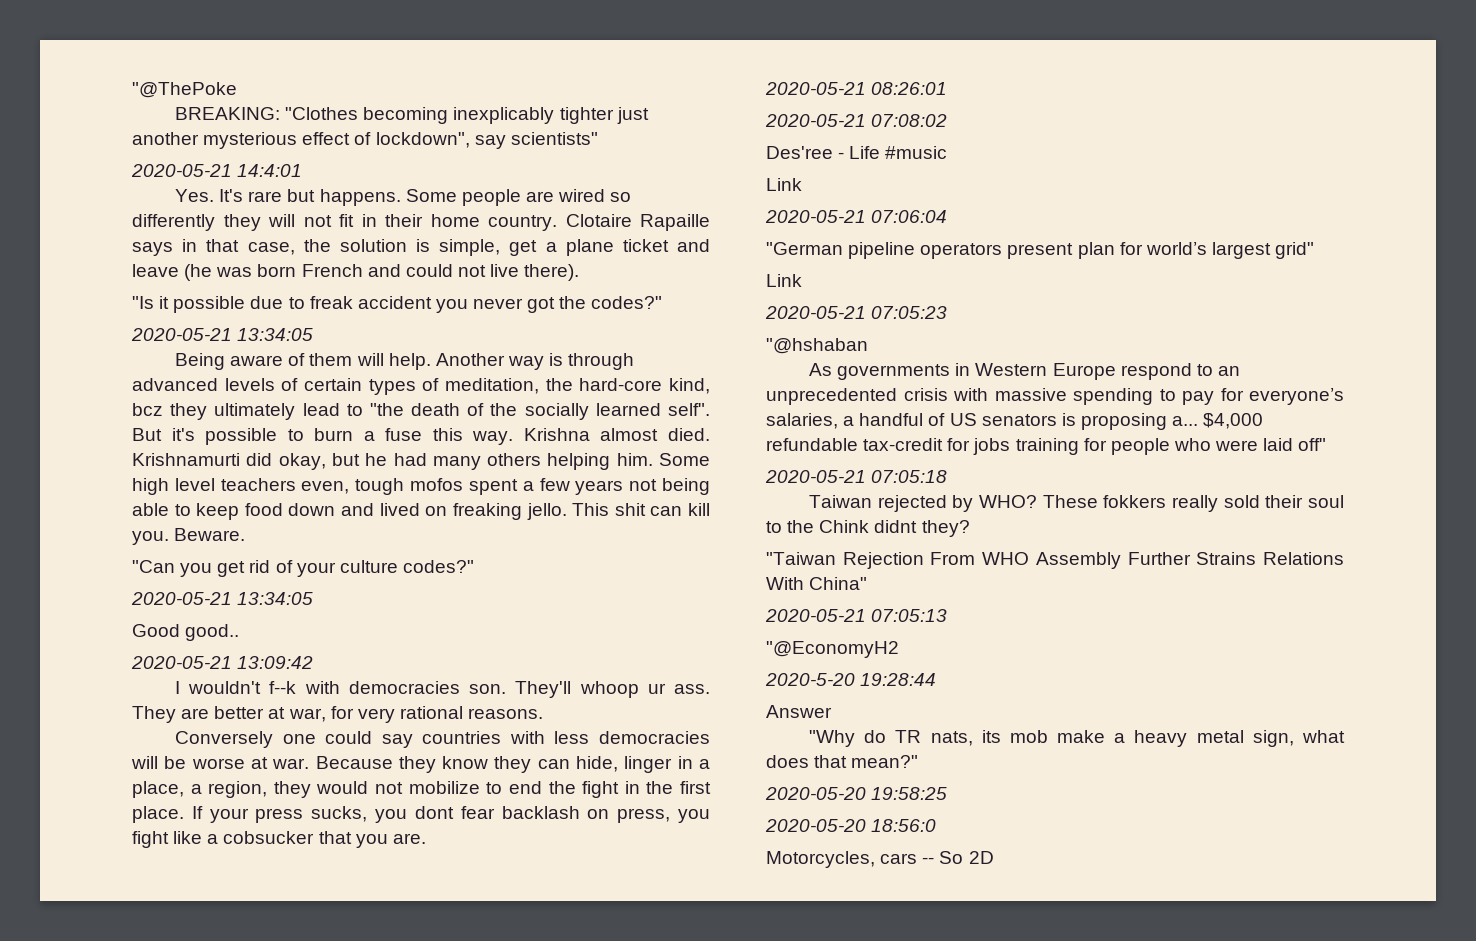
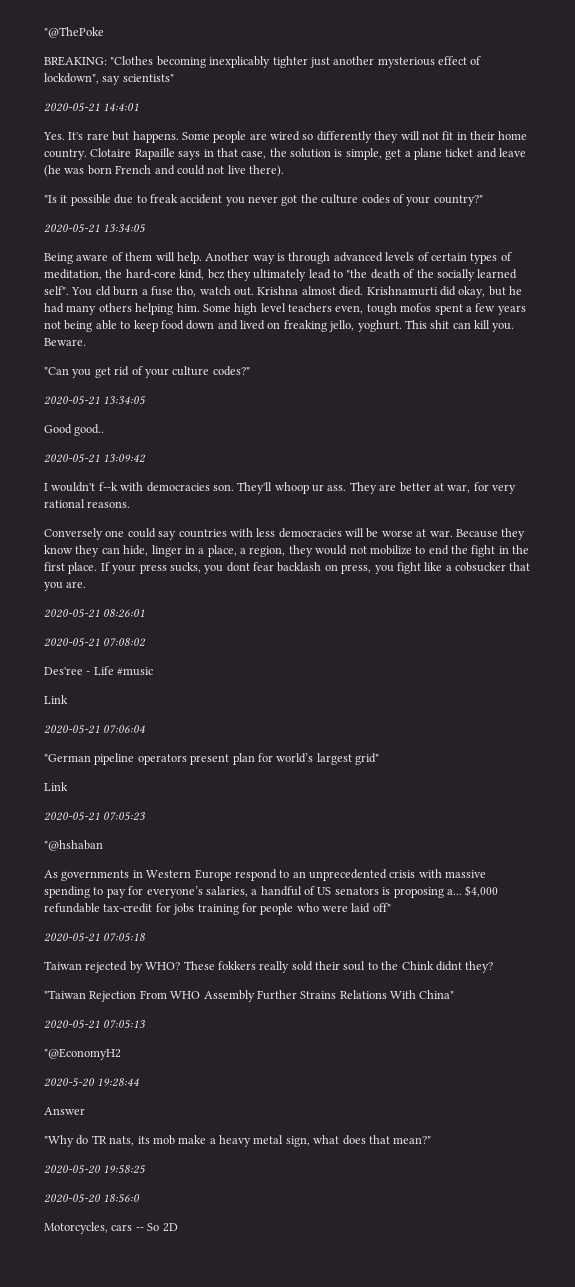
- "Is it possible due to freak accident you never got the codes?"
+ "Is it possible due to freak accident you never got the culture codes of your country?"
- But it's possible to burn a fuse this way.
+ You cld burn a fuse tho, watch out.
- Some high level teachers even, tough mofos spent a few years not being able to keep food down and lived on freaking jello.
+ Some high level teachers even, tough mofos spent a few years not being able to keep food down and lived on freaking jello, yoghurt.

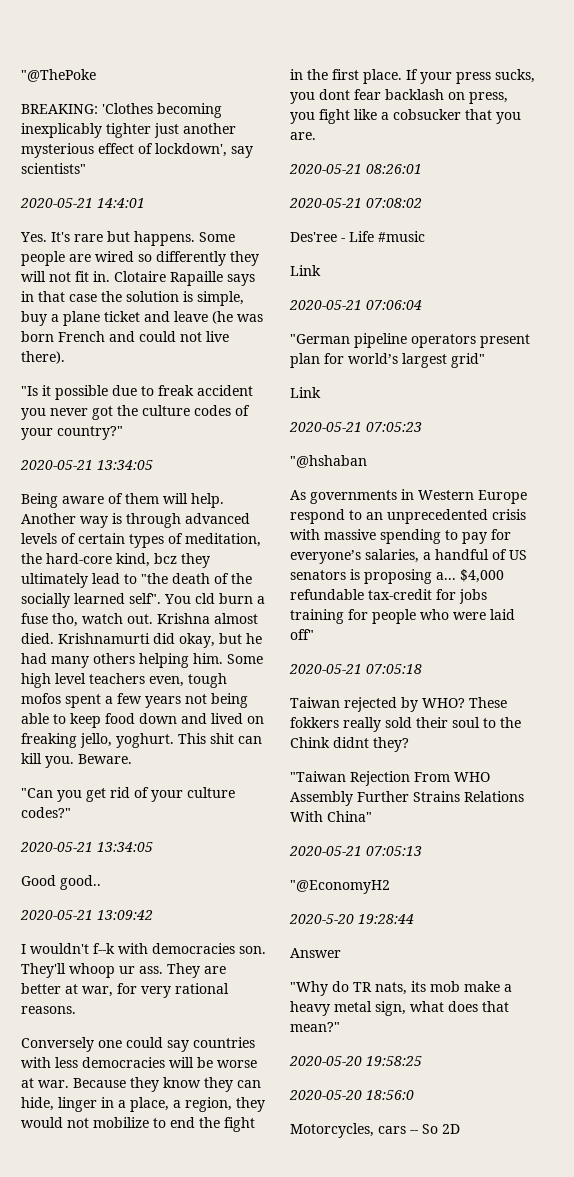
- BREAKING: "Clothes becoming inexplicably tighter just another mysterious effect of lockdown", say scientists"
+ BREAKING: 'Clothes becoming inexplicably tighter just another mysterious effect of lockdown', say scientists"
- Some people are wired so differently they will not fit in their home country.
+ Some people are wired so differently they will not fit in.
- Clotaire Rapaille says in that case, the solution is simple, get a plane ticket and leave (he was born French and could not live there).
+ Clotaire Rapaille says in that case the solution is simple, buy a plane ticket and leave (he was born French and could not live there).

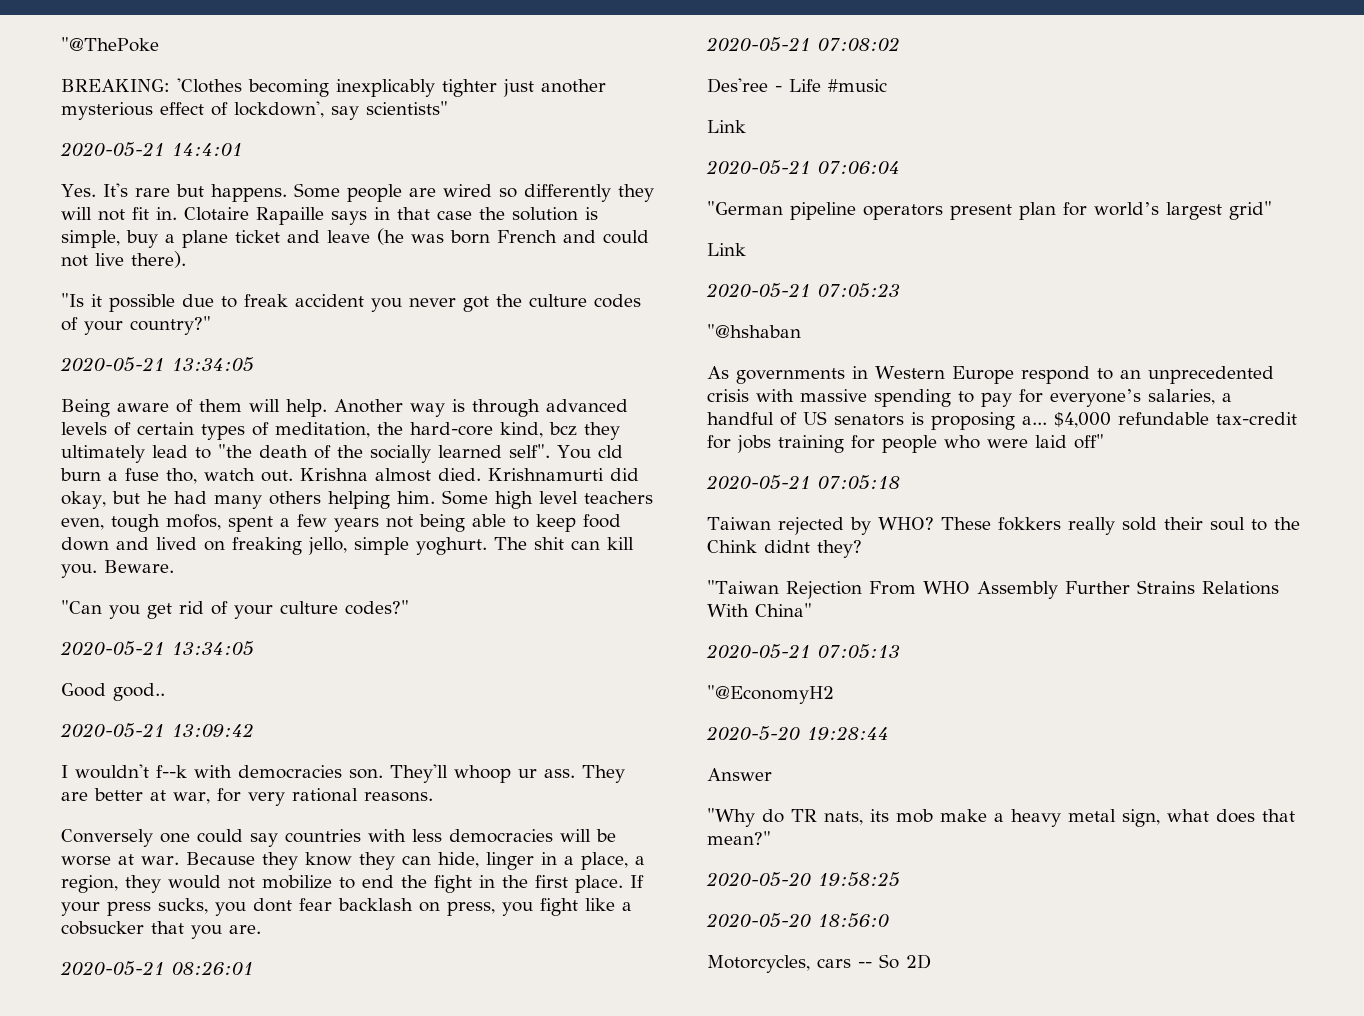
- Some high level teachers even, tough mofos spent a few years not being able to keep food down and lived on freaking jello, yoghurt. This shit can kill you.
+ Some high level teachers even, tough mofos, spent a few years not being able to keep food down and lived on freaking jello, simple yoghurt. The shit can kill you.

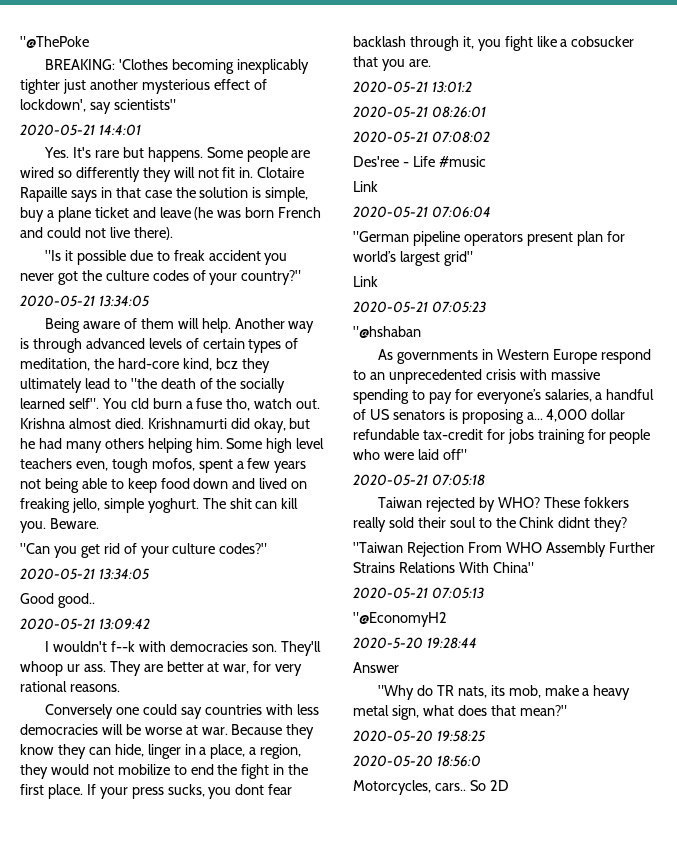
- If your press sucks, you dont fear backlash on press, you fight like a cobsucker that you are.
+ If your press sucks, you dont fear backlash through it, you fight like a cobsucker that you are.
+ 2020-05-21 13:01:2
- $4,000 refundable tax-credit for jobs training for people who were laid off"
+ 4,000 dollar refundable tax-credit for jobs training for people who were laid off"
- "Why do TR nats, its mob make a heavy metal sign, what does that mean?"
+ "Why do TR nats, its mob, make a heavy metal sign, what does that mean?"
- Motorcycles, cars -- So 2D
+ Motorcycles, cars.. So 2D

